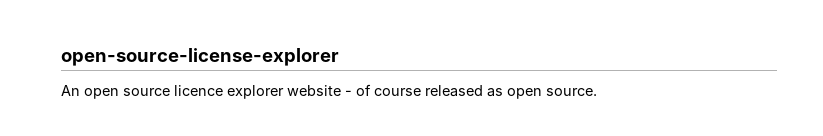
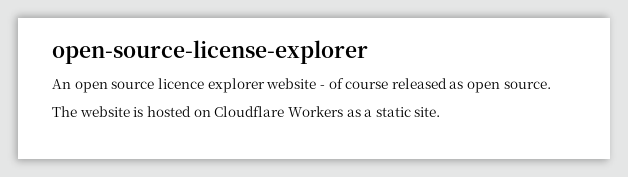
+ The website is hosted on Cloudflare Workers as a static site.

